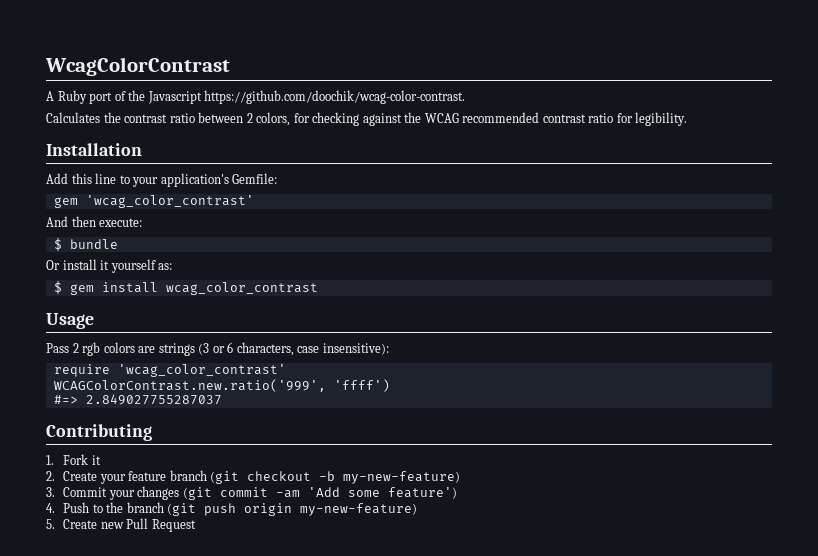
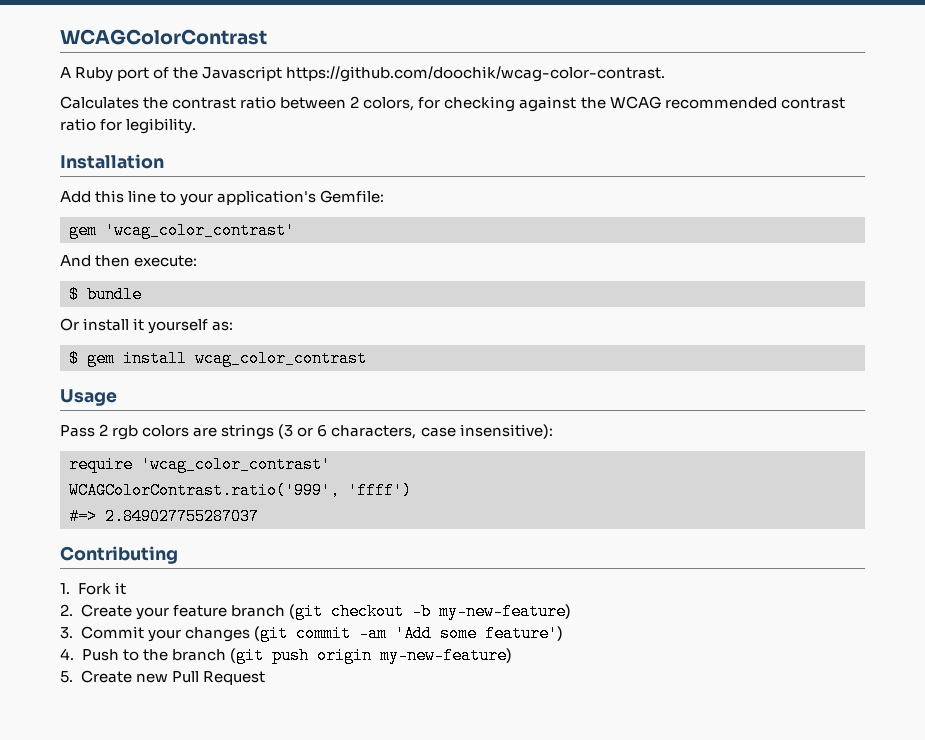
- WcagColorContrast
+ WCAGColorContrast
- WCAGColorContrast.new.ratio('999', 'ffff')
+ WCAGColorContrast.ratio('999', 'ffff')

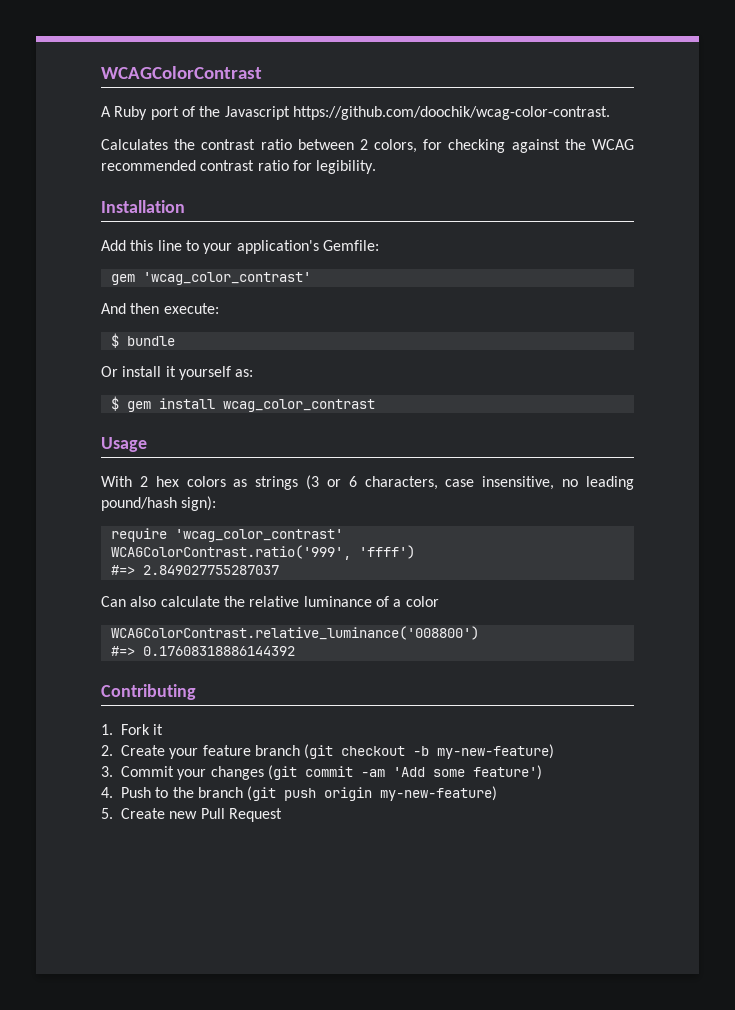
- Pass 2 rgb colors are strings (3 or 6 characters, case insensitive):
+ With 2 hex colors as strings (3 or 6 characters, case insensitive, no leading pound/hash sign):
+ Can also calculate the relative luminance of a color
+ WCAGColorContrast.relative_luminance('008800')
+ #=> 0.17608318886144392

